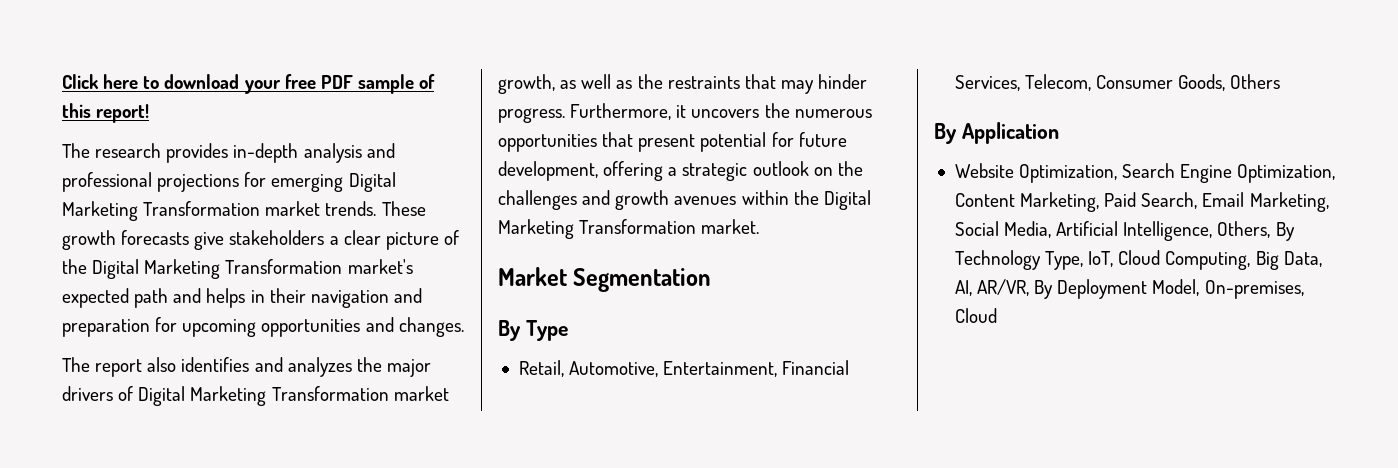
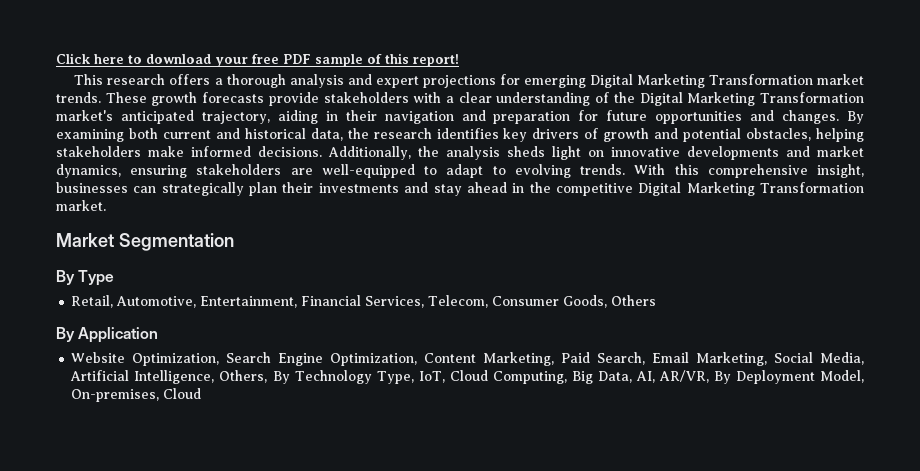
- The research provides in-depth analysis and professional projections for emerging Digital Marketing Transformation market trends.
+ This research offers a thorough analysis and expert projections for emerging Digital Marketing Transformation market trends.
- These growth forecasts give stakeholders a clear picture of the Digital Marketing Transformation market's expected path and helps in their navigation and preparation for upcoming opportunities and changes.
- The report also identifies and analyzes the major drivers of Digital Marketing Transformation market growth, as well as the restraints that may hinder progress. Furthermore, it uncovers the numerous opportunities that present potential for future development, offering a strategic outlook on the challenges and growth avenues within the Digital Marketing Transformation market.
+ These growth forecasts provide stakeholders with a clear understanding of the Digital Marketing Transformation market's anticipated trajectory, aiding in their navigation and preparation for future opportunities and changes. By examining both current and historical data, the research identifies key drivers of growth and potential obstacles, helping stakeholders make informed decisions. Additionally, the analysis sheds light on innovative developments and market dynamics, ensuring stakeholders are well-equipped to adapt to evolving trends. With this comprehensive insight, businesses can strategically plan their investments and stay ahead in the competitive Digital Marketing Transformation market.

